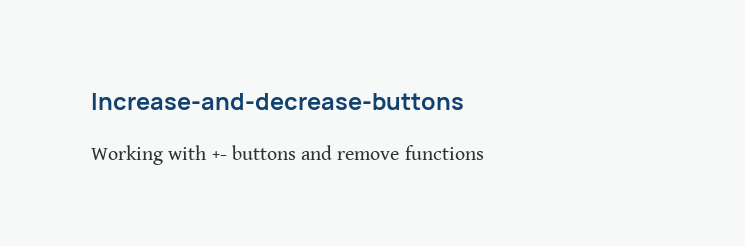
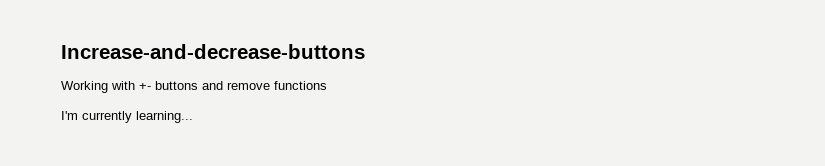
+ I'm currently learning...

